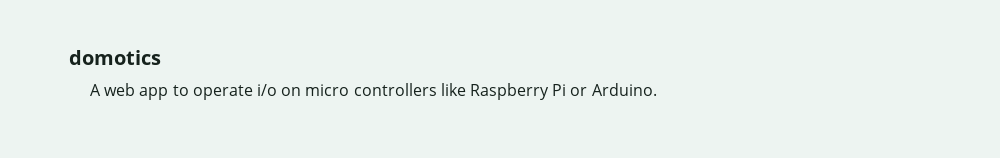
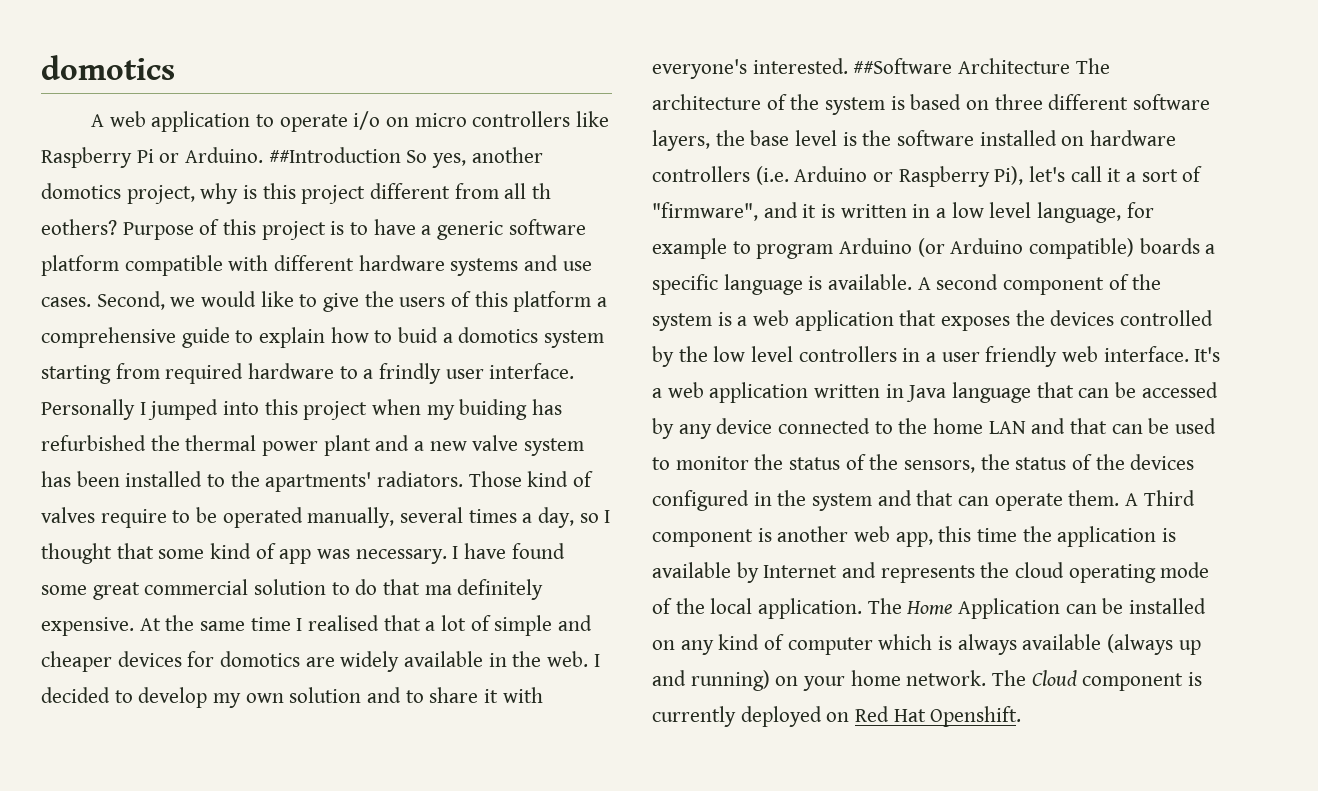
- A web app to operate i/o on micro controllers like Raspberry Pi or Arduino.
+ A web application to operate i/o on micro controllers like Raspberry Pi or Arduino.
+ ##Introduction So yes, another domotics project, why is this project different from all th eothers? Purpose of this project is to have a generic software platform compatible with different hardware systems and use cases. Second, we would like to give the users of this platform a comprehensive guide to explain how to buid a domotics system starting from required hardware to a frindly user interface. Personally I jumped into this project when my buiding has refurbished the thermal power plant and a new valve system has been installed to the apartments' radiators. Those kind of valves require to be operated manually, several times a day, so I thought that some kind of app was necessary. I have found some great commercial solution to do that ma definitely expensive. At the same time I realised that a lot of simple and cheaper devices for domotics are widely available in the web. I decided to develop my own solution and to share it with everyone's interested. ##Software Architecture The architecture of the system is based on three different software layers, the base level is the software installed on hardware controllers (i.e. Arduino or Raspberry Pi), let's call it a sort of "firmware", and it is written in a low level language, for example to program Arduino (or Arduino compatible) boards a specific language is available. A second component of the system is a web application that exposes the devices controlled by the low level controllers in a user friendly web interface. It's a web application written in Java language that can be accessed by any device connected to the home LAN and that can be used to monitor the status of the sensors, the status of the devices configured in the system and that can operate them. A Third component is another web app, this time the application is available by Internet and represents the cloud operating mode of the local application. The Home Application can be installed on any kind of computer which is always available (always up and running) on your home network. The Cloud component is currently deployed on Red Hat Openshift.

